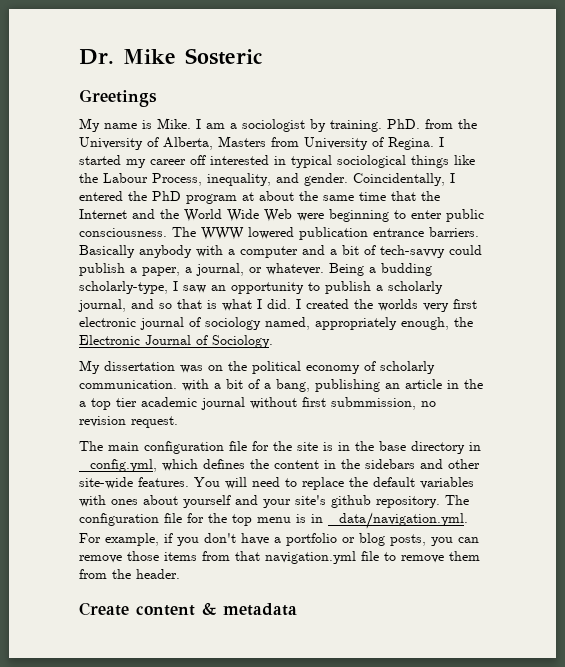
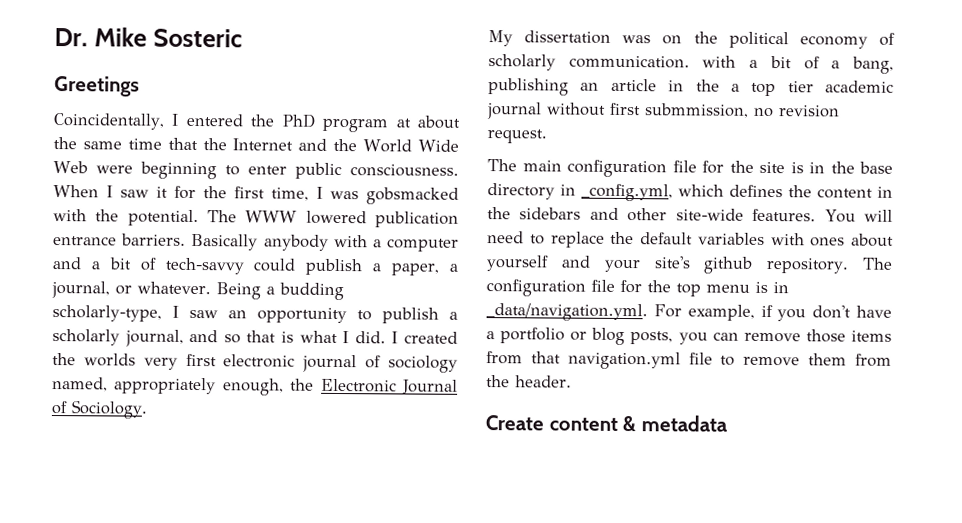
- My name is Mike. I am a sociologist by training. PhD. from the University of Alberta, Masters from University of Regina. I started my career off interested in typical sociological things like the Labour Process, inequality, and gender.
+ When I saw it for the first time, I was gobsmacked with the potential.

